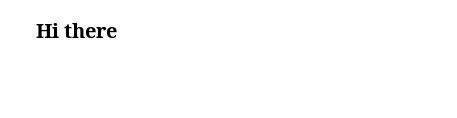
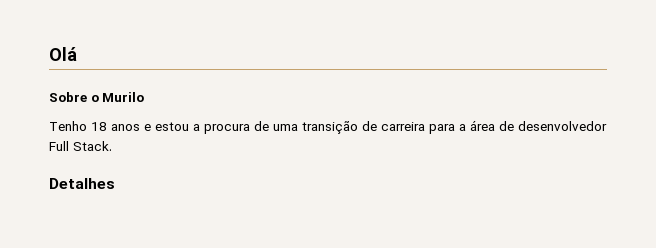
- Hi there
+ Olá
+ Sobre o Murilo
+ Tenho 18 anos e estou a procura de uma transição de carreira para a área de desenvolvedor Full Stack.
+ Detalhes

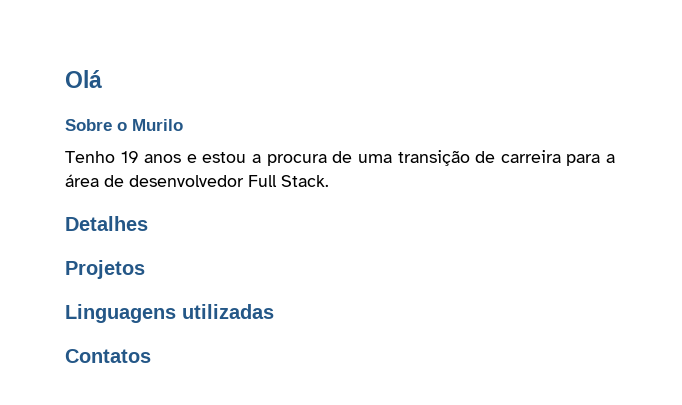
- Tenho 18 anos e estou a procura de uma transição de carreira para a área de desenvolvedor Full Stack.
+ Tenho 19 anos e estou a procura de uma transição de carreira para a área de desenvolvedor Full Stack.
+ Projetos
+ Linguagens utilizadas
+ Contatos

